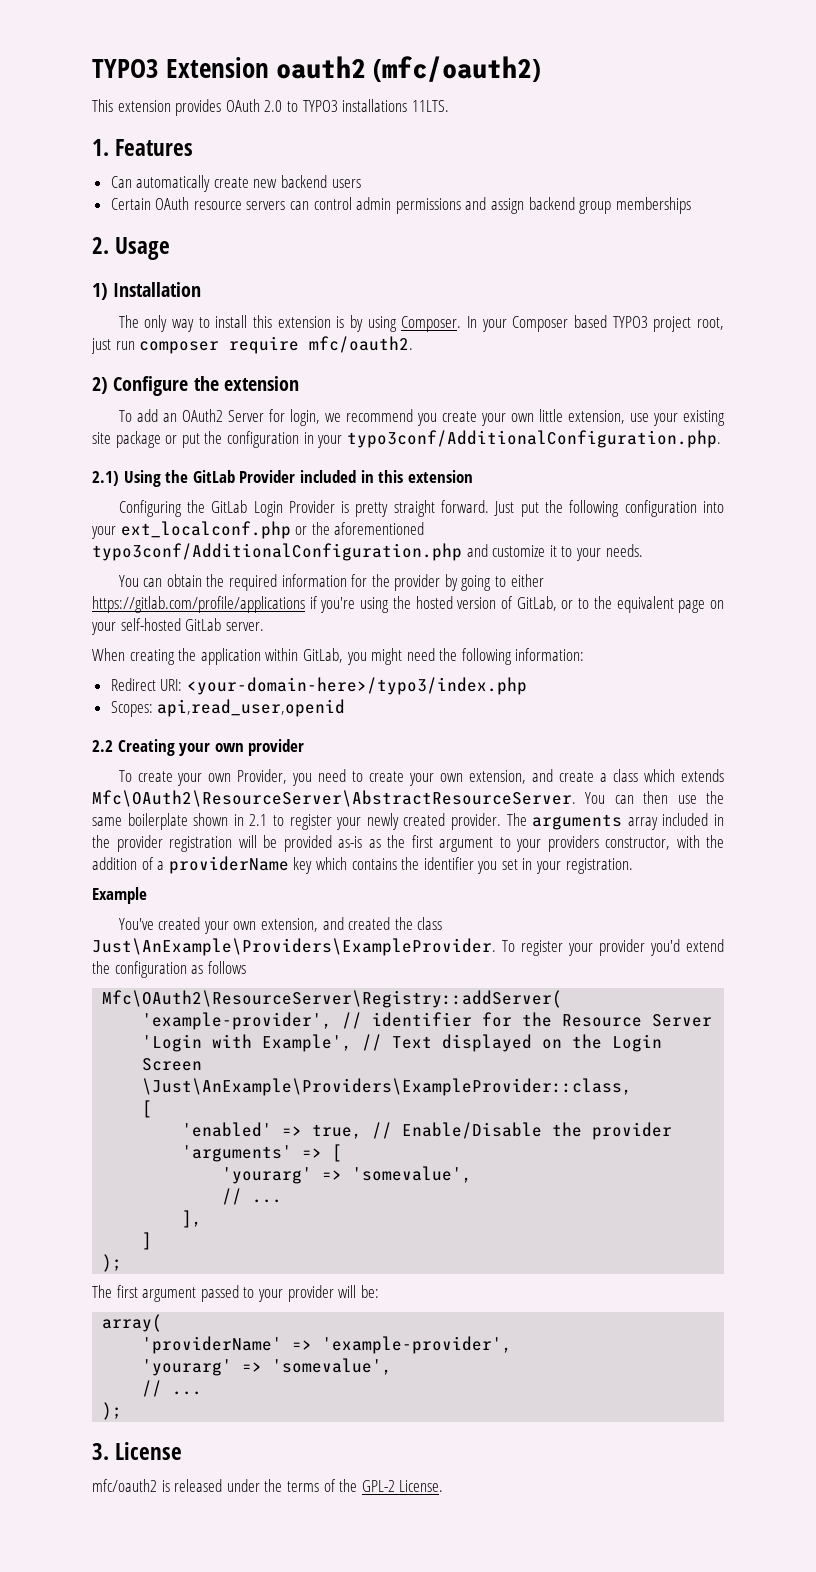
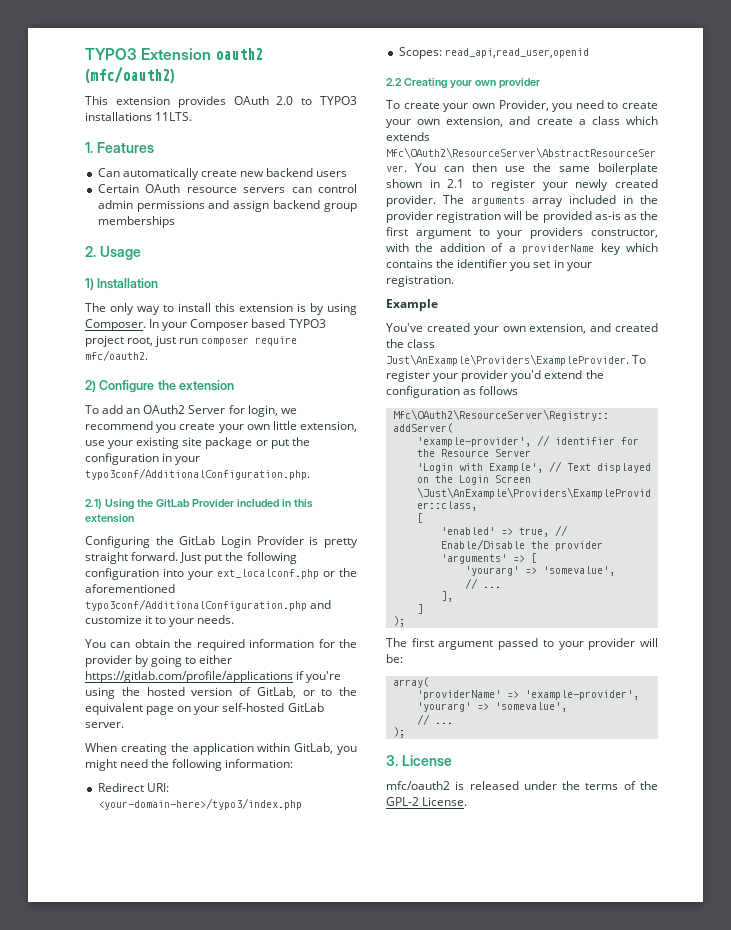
- Scopes: api,read_user,openid
+ Scopes: read_api,read_user,openid

